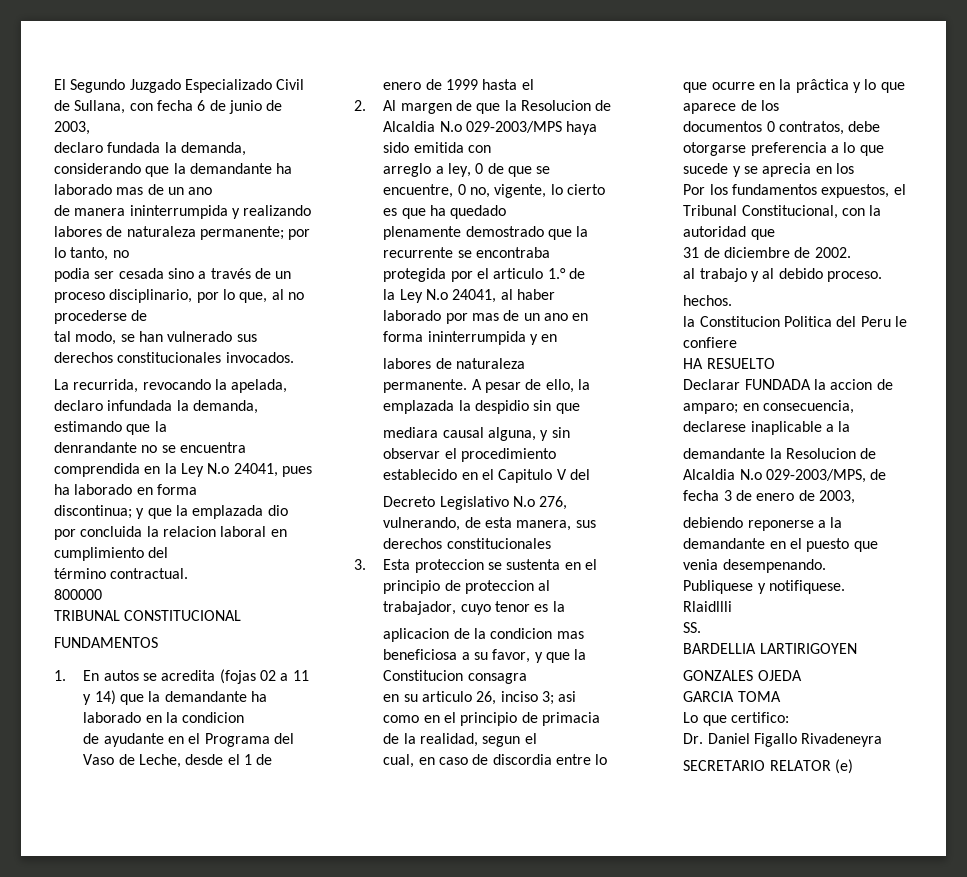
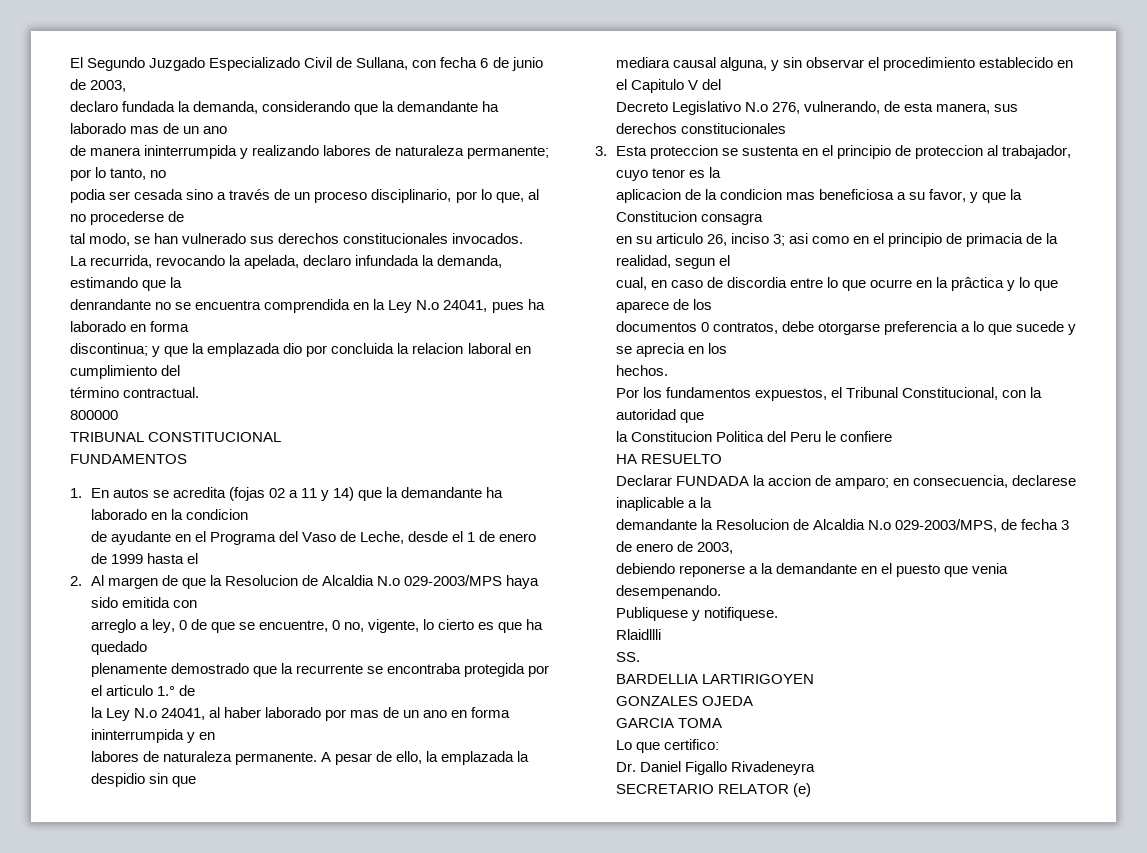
+ hechos.
- 31 de diciembre de 2002.
- al trabajo y al debido proceso.
- hechos.

